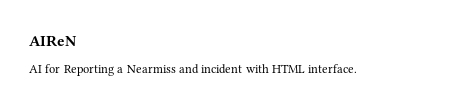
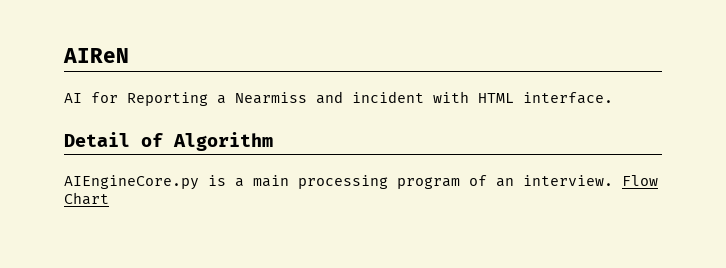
+ Detail of Algorithm
+ AIEngineCore.py is a main processing program of an interview. Flow Chart

